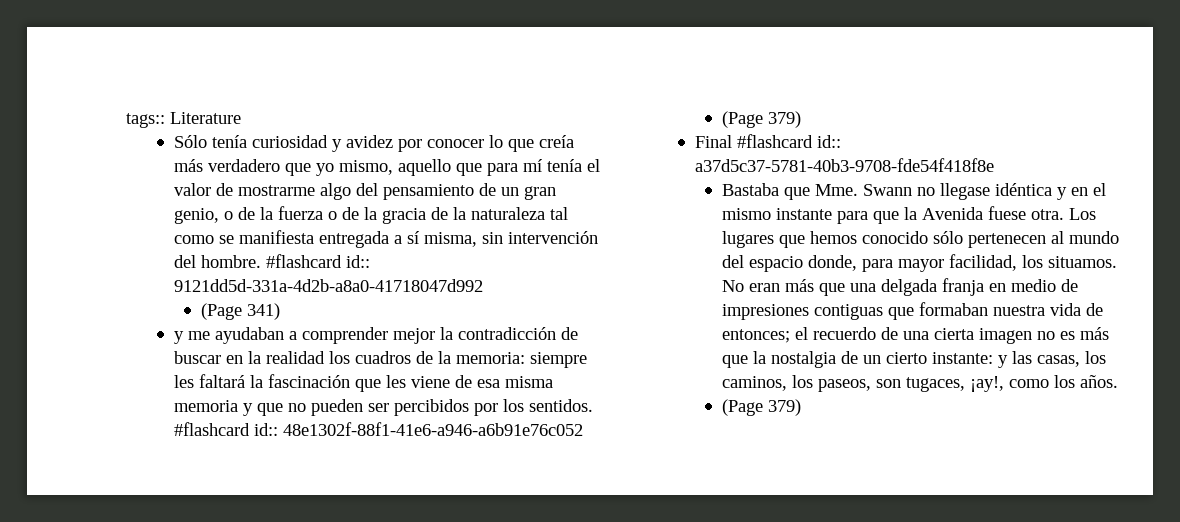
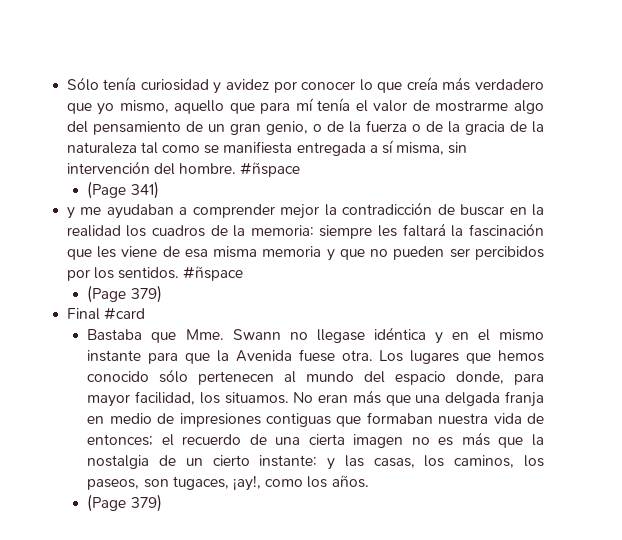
- tags:: Literature
- Sólo tenía curiosidad y avidez por conocer lo que creía más verdadero que yo mismo, aquello que para mí tenía el valor de mostrarme algo del pensamiento de un gran genio, o de la fuerza o de la gracia de la naturaleza tal como se manifiesta entregada a sí misma, sin intervención del hombre. #flashcard id:: 9121dd5d-331a-4d2b-a8a0-41718047d992
+ Sólo tenía curiosidad y avidez por conocer lo que creía más verdadero que yo mismo, aquello que para mí tenía el valor de mostrarme algo del pensamiento de un gran genio, o de la fuerza o de la gracia de la naturaleza tal como se manifiesta entregada a sí misma, sin intervención del hombre. #ñspace
- y me ayudaban a comprender mejor la contradicción de buscar en la realidad los cuadros de la memoria: siempre les faltará la fascinación que les viene de esa misma memoria y que no pueden ser percibidos por los sentidos. #flashcard id:: 48e1302f-88f1-41e6-a946-a6b91e76c052
+ y me ayudaban a comprender mejor la contradicción de buscar en la realidad los cuadros de la memoria: siempre les faltará la fascinación que les viene de esa misma memoria y que no pueden ser percibidos por los sentidos. #ñspace
- Final #flashcard id:: a37d5c37-5781-40b3-9708-fde54f418f8e
+ Final #card

